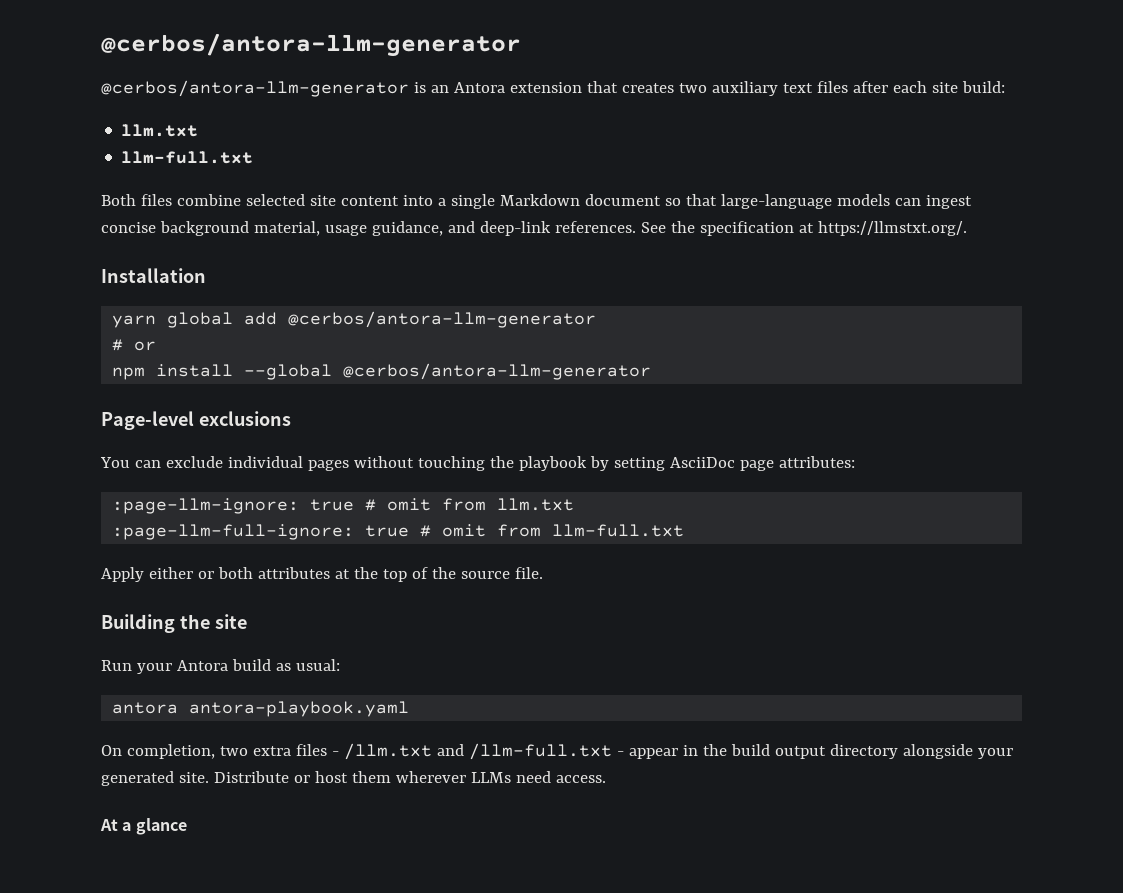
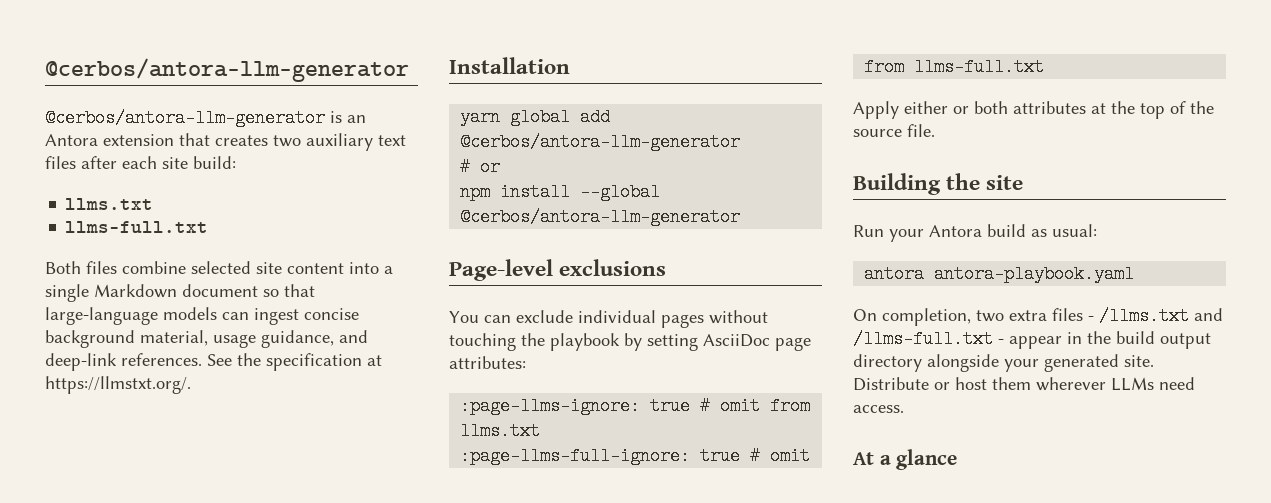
  @cerbos/antora-llm-generator is an Antora extension that creates two auxiliary text files after each site build:
- llm.txt
- llm-full.txt
+ llms.txt
+ llms-full.txt
- :page-llm-ignore: true # omit from llm.txt
- :page-llm-full-ignore: true # omit from llm-full.txt
+ :page-llms-ignore: true # omit from llms.txt
+ :page-llms-full-ignore: true # omit from llms-full.txt
- On completion, two extra files - /llm.txt and /llm-full.txt - appear in the build output directory alongside your generated site.
+ On completion, two extra files - /llms.txt and /llms-full.txt - appear in the build output directory alongside your generated site.

